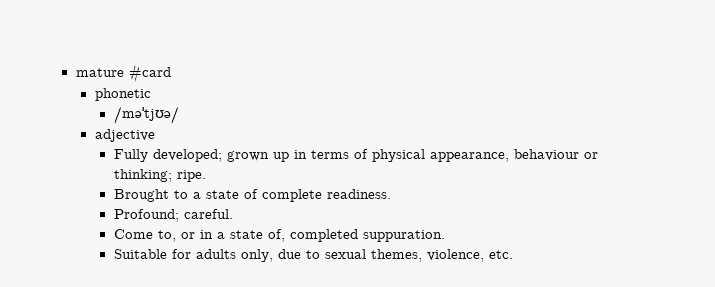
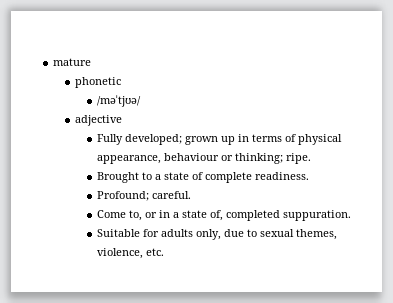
- mature #card
+ mature

